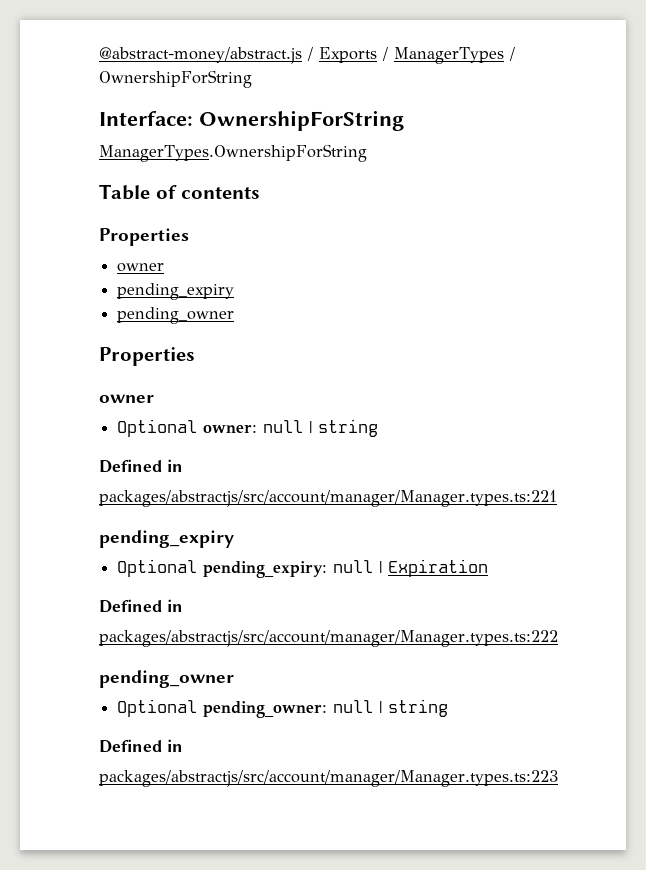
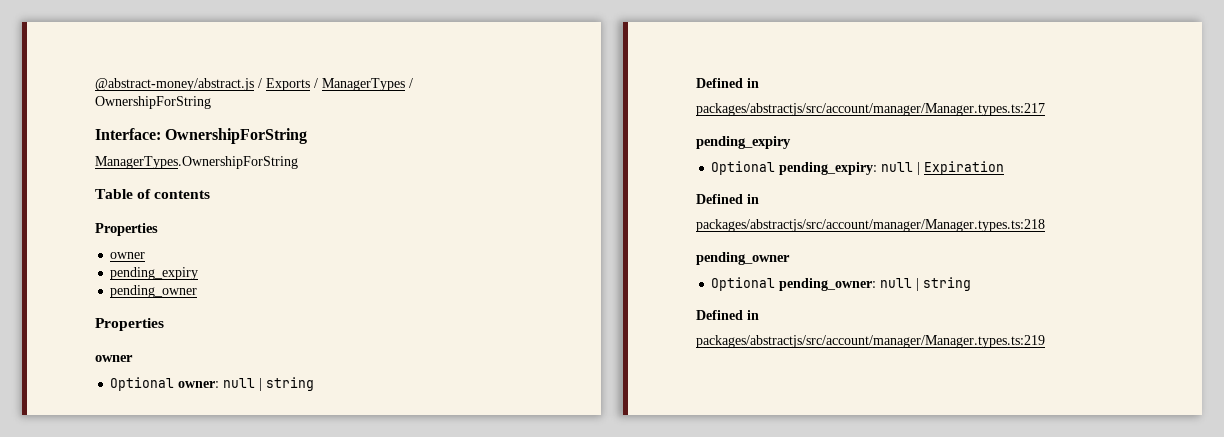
- packages/abstractjs/src/account/manager/Manager.types.ts:221
+ packages/abstractjs/src/account/manager/Manager.types.ts:217
- packages/abstractjs/src/account/manager/Manager.types.ts:222
+ packages/abstractjs/src/account/manager/Manager.types.ts:218
- packages/abstractjs/src/account/manager/Manager.types.ts:223
+ packages/abstractjs/src/account/manager/Manager.types.ts:219

